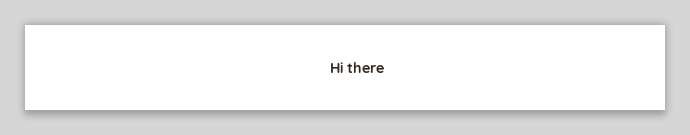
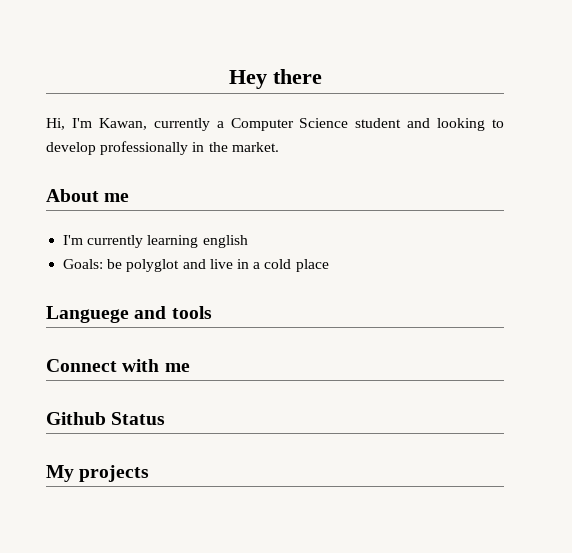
- Hi there
+ Hey there
+ Hi, I'm Kawan, currently a Computer Science student and looking to develop professionally in the market.
+ About me
+ I'm currently learning english
+ Goals: be polyglot and live in a cold place
+ Languege and tools
+ Connect with me
+ Github Status
+ My projects

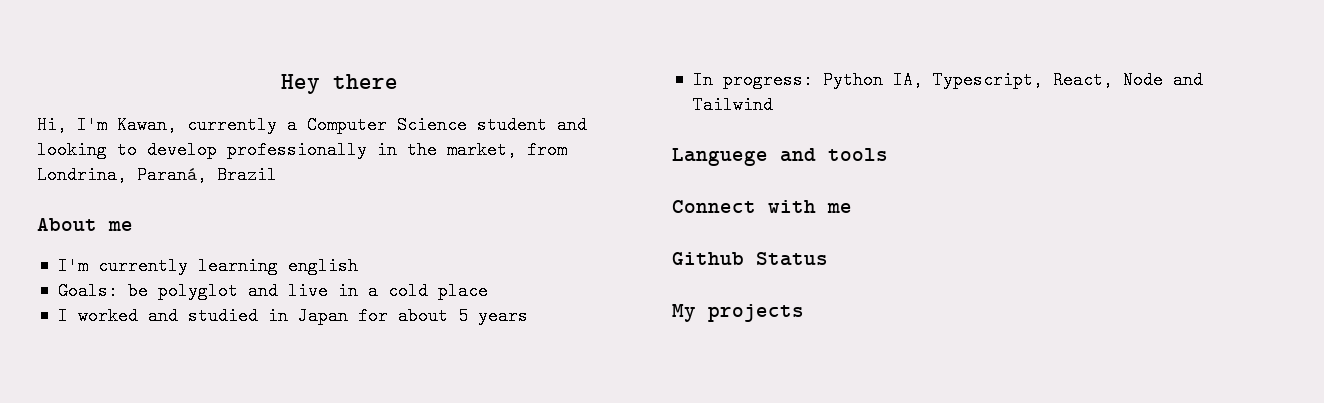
- Hi, I'm Kawan, currently a Computer Science student and looking to develop professionally in the market.
+ Hi, I'm Kawan, currently a Computer Science student and looking to develop professionally in the market, from Londrina, Paraná, Brazil
+ I worked and studied in Japan for about 5 years
+ In progress: Python IA, Typescript, React, Node and Tailwind

